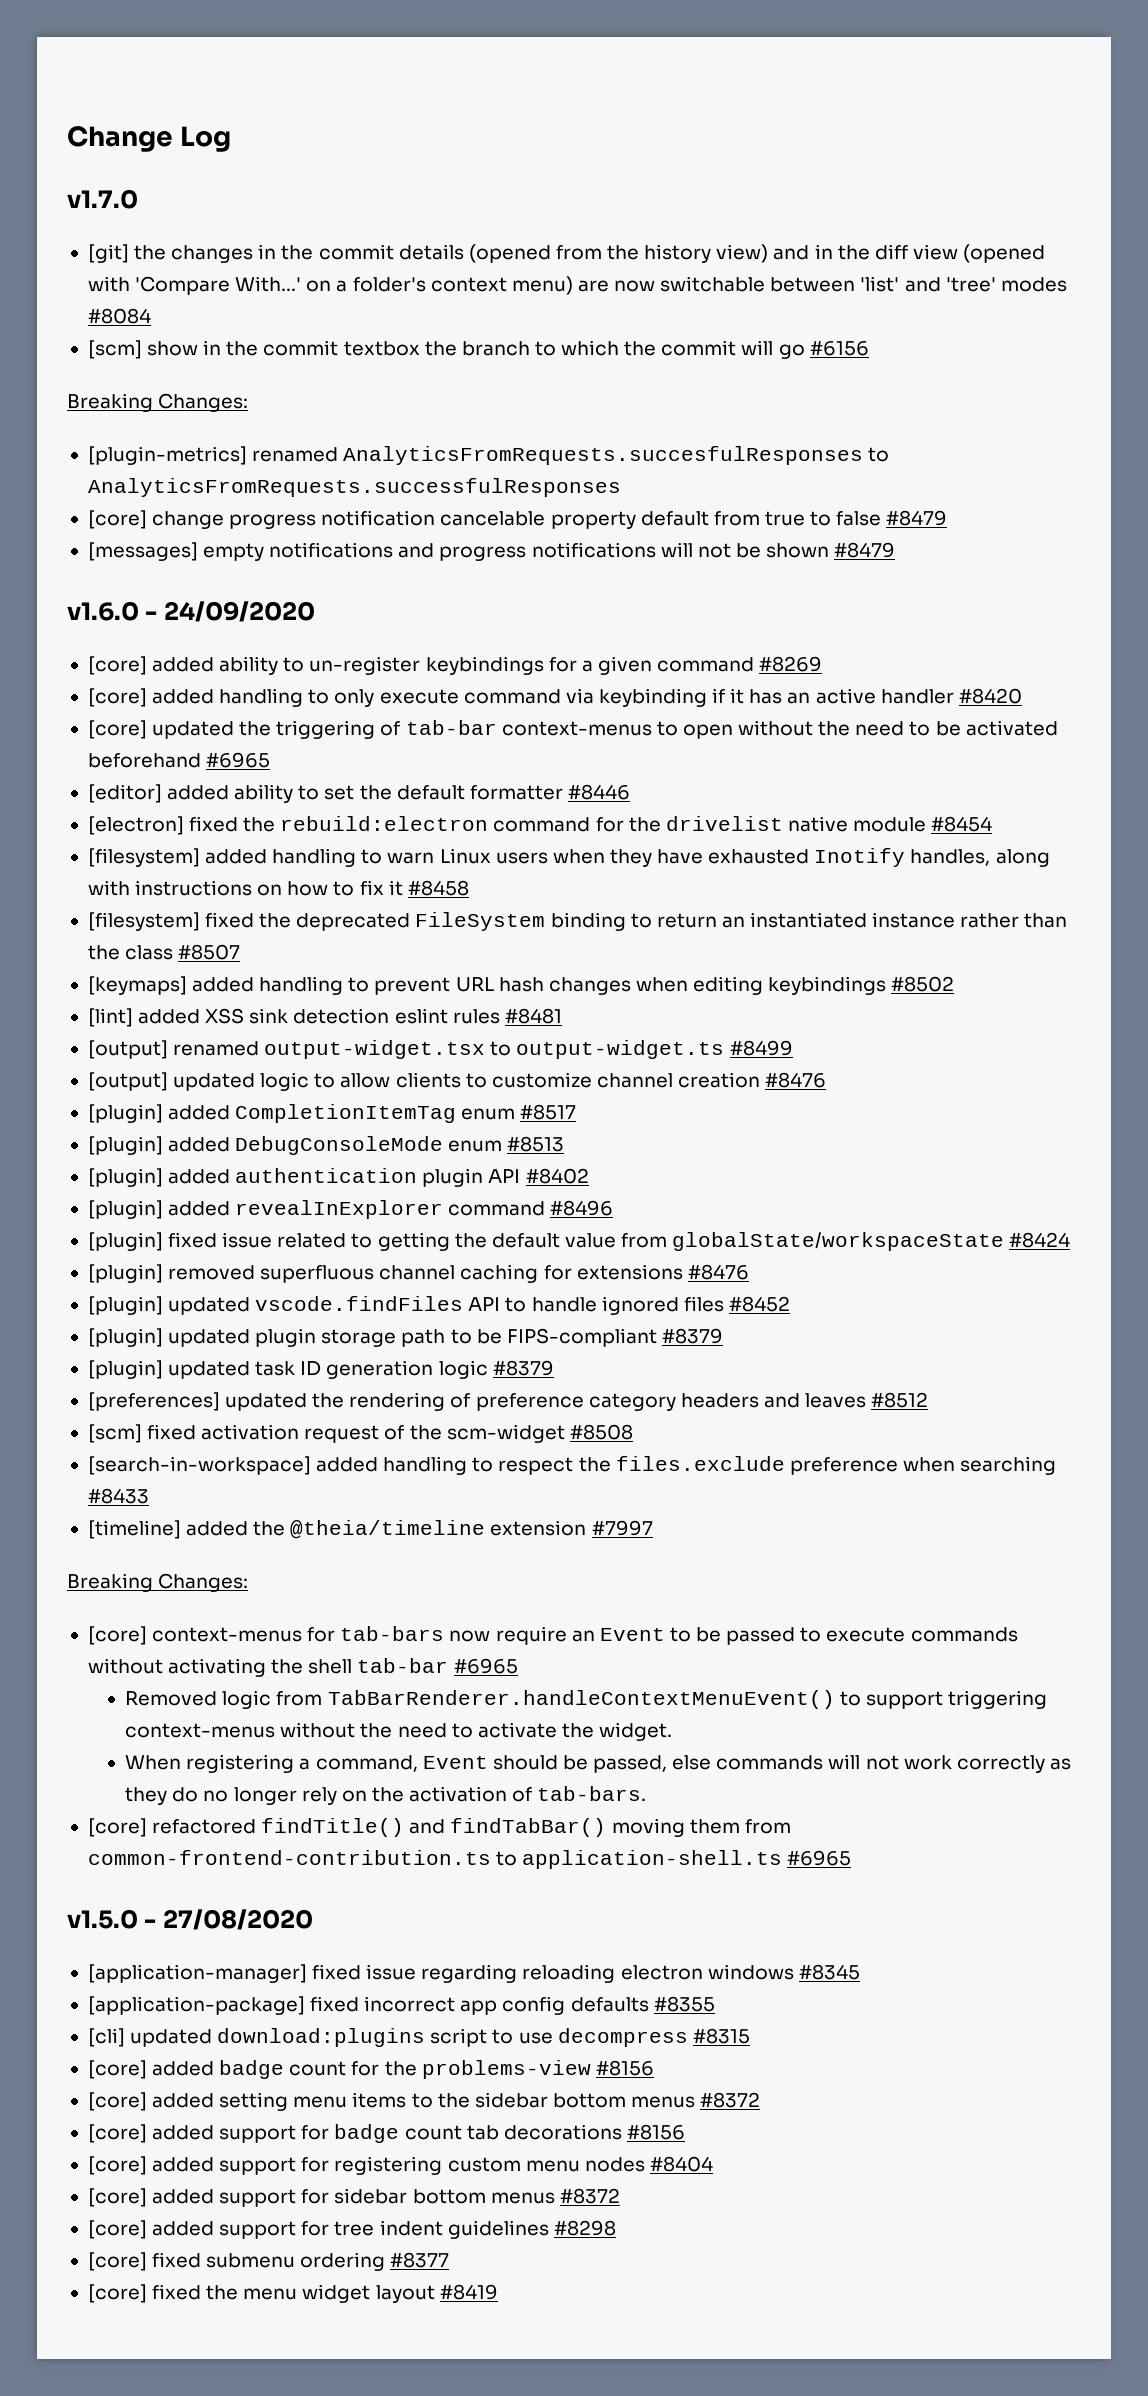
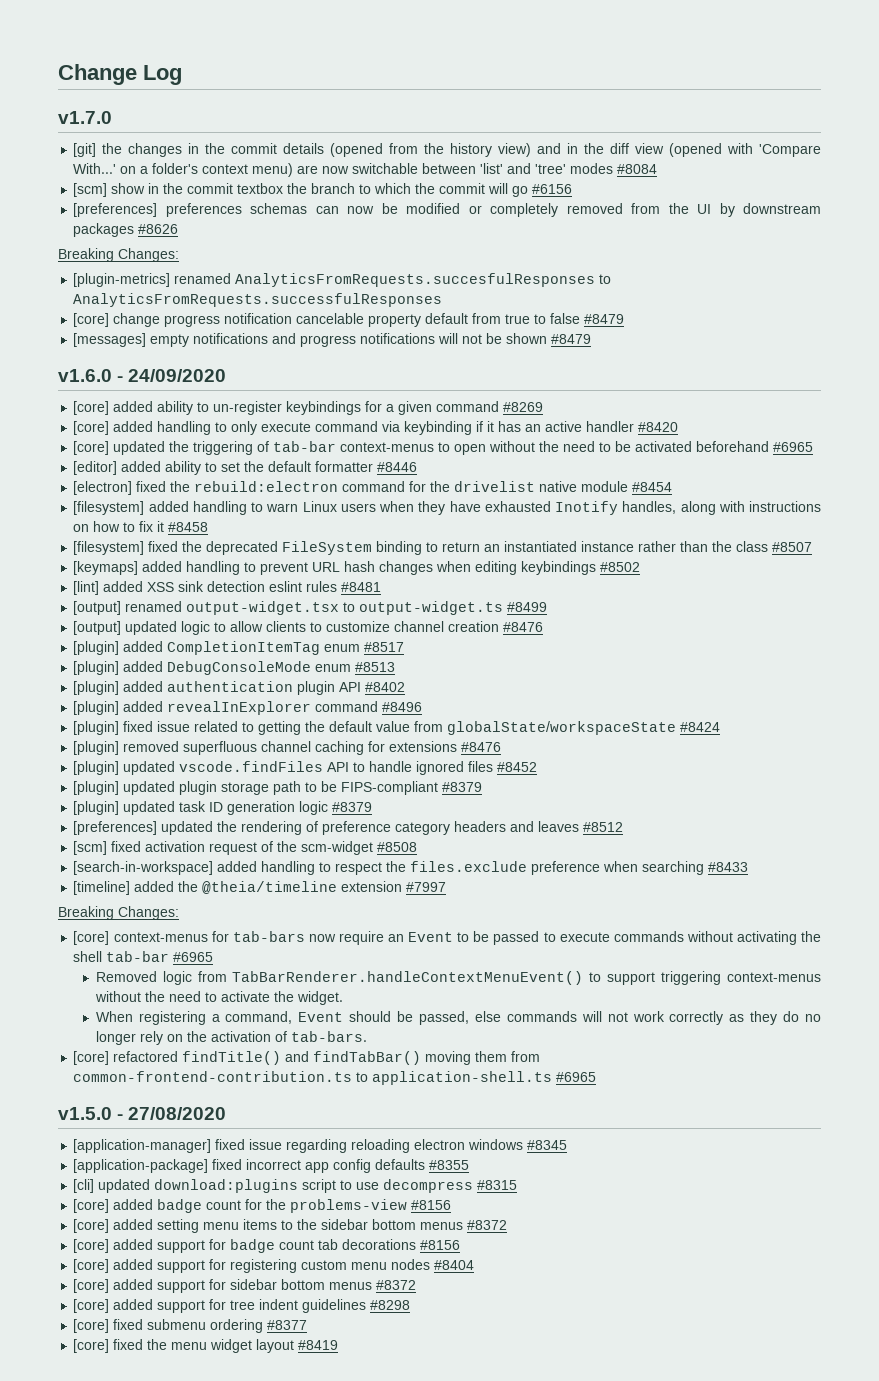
+ [preferences] preferences schemas can now be modified or completely removed from the UI by downstream packages #8626

